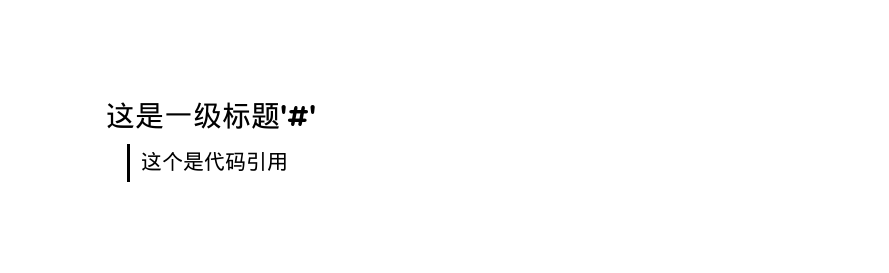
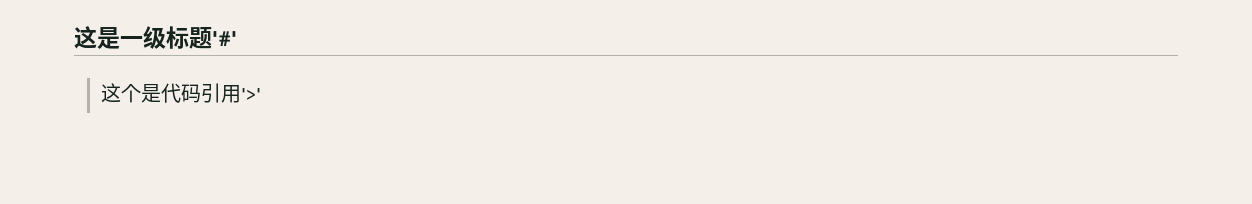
- 这个是代码引用
+ 这个是代码引用'>'

